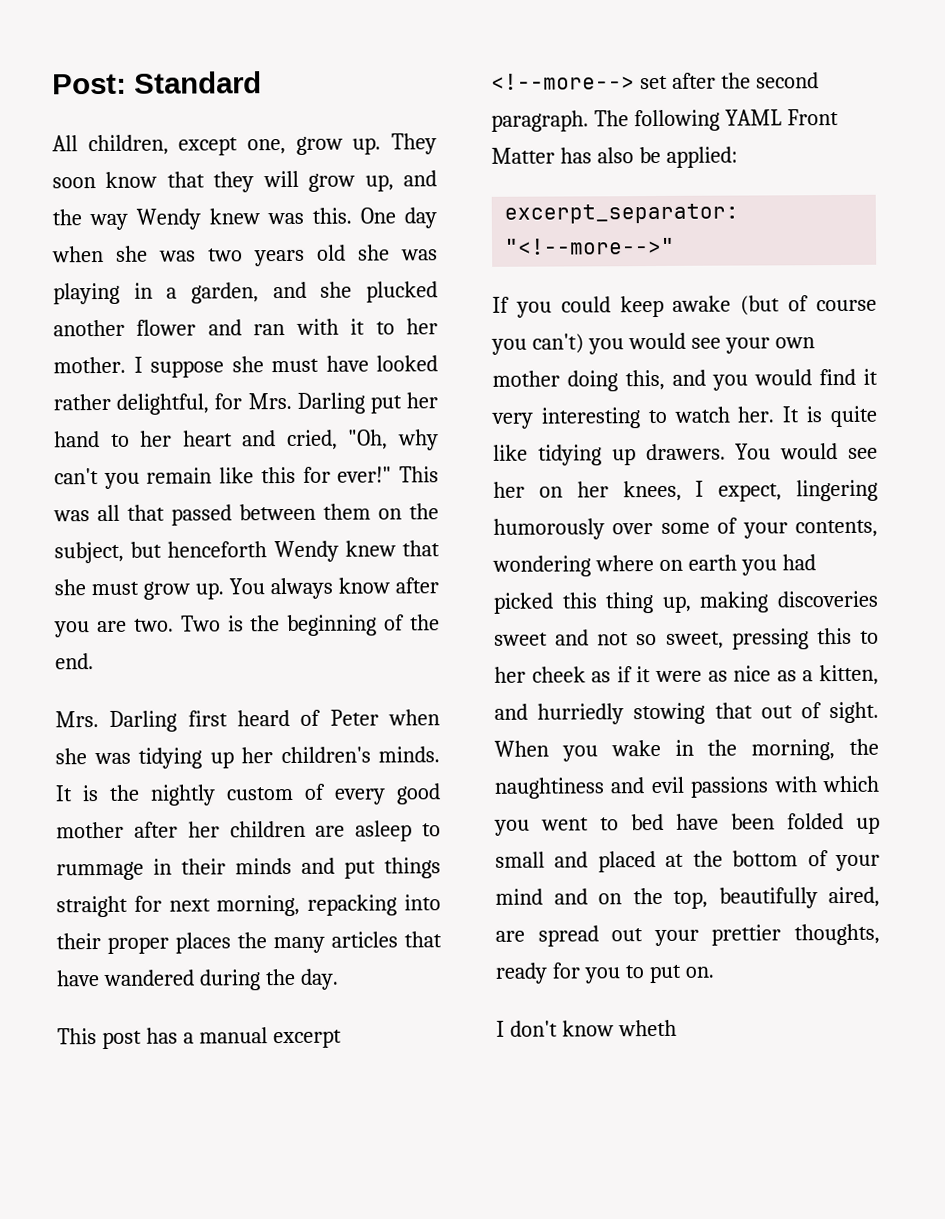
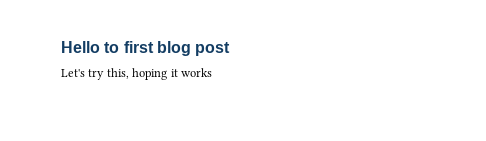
- Post: Standard
- All children, except one, grow up. They soon know that they will grow up, and the way Wendy knew was this. One day when she was two years old she was playing in a garden, and she plucked another flower and ran with it to her mother. I suppose she must have looked rather delightful, for Mrs. Darling put her hand to her heart and cried, "Oh, why can't you remain like this for ever!" This was all that passed between them on the subject, but henceforth Wendy knew that she must grow up. You always know after you are two. Two is the beginning of the end.
- Mrs. Darling first heard of Peter when she was tidying up her children's minds. It is the nightly custom of every good mother after her children are asleep to rummage in their minds and put things straight for next morning, repacking into their proper places the many articles that have wandered during the day.
- This post has a manual excerpt <!--more--> set after the second paragraph. The following YAML Front Matter has also be applied:
- excerpt_separator: "<!--more-->"
- If you could keep awake (but of course you can't) you would see your own mother doing this, and you would find it very interesting to watch her. It is quite like tidying up drawers. You would see her on her knees, I expect, lingering humorously over some of your contents, wondering where on earth you had picked this thing up, making discoveries sweet and not so sweet, pressing this to her cheek as if it were as nice as a kitten, and hurriedly stowing that out of sight. When you wake in the morning, the naughtiness and evil passions with which you went to bed have been folded up small and placed at the bottom of your mind and on the top, beautifully aired, are spread out your prettier thoughts, ready for you to put on.
- I don't know wheth
+ Hello to first blog post
+ Let's try this, hoping it works

